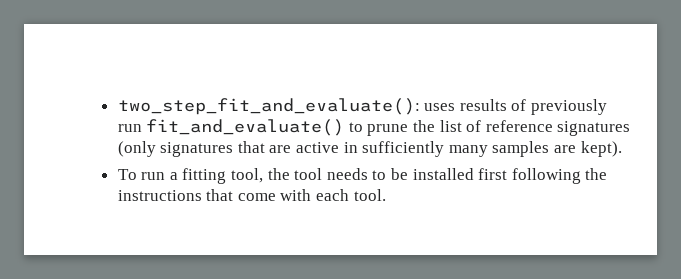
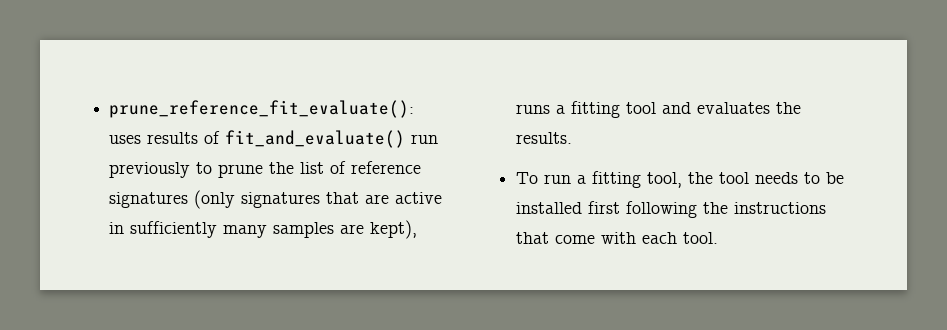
- two_step_fit_and_evaluate(): uses results of previously run fit_and_evaluate() to prune the list of reference signatures (only signatures that are active in sufficiently many samples are kept).
+ prune_reference_fit_evaluate(): uses results of fit_and_evaluate() run previously to prune the list of reference signatures (only signatures that are active in sufficiently many samples are kept), runs a fitting tool and evaluates the results.

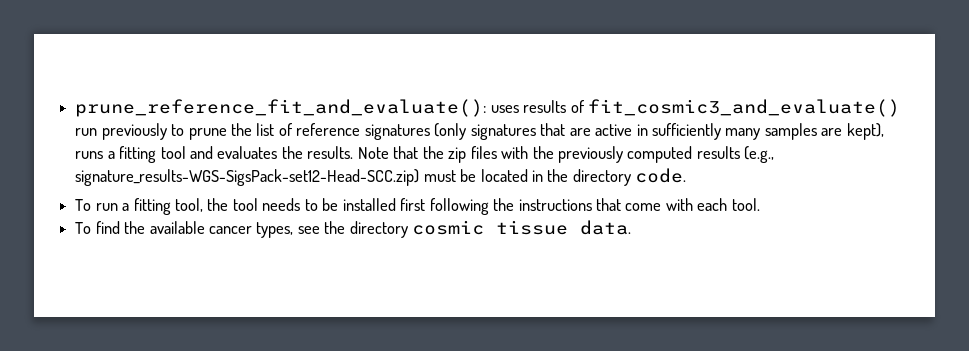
- prune_reference_fit_evaluate(): uses results of fit_and_evaluate() run previously to prune the list of reference signatures (only signatures that are active in sufficiently many samples are kept), runs a fitting tool and evaluates the results.
+ prune_reference_fit_and_evaluate(): uses results of fit_cosmic3_and_evaluate() run previously to prune the list of reference signatures (only signatures that are active in sufficiently many samples are kept), runs a fitting tool and evaluates the results. Note that the zip files with the previously computed results (e.g., signature_results-WGS-SigsPack-set12-Head-SCC.zip) must be located in the directory code.
+ To find the available cancer types, see the directory cosmic tissue data.

